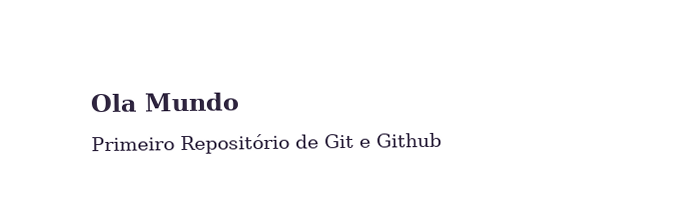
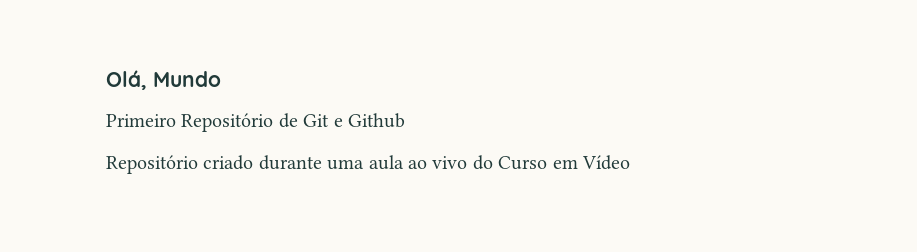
- Ola Mundo
+ Olá, Mundo
+ Repositório criado durante uma aula ao vivo do Curso em Vídeo

